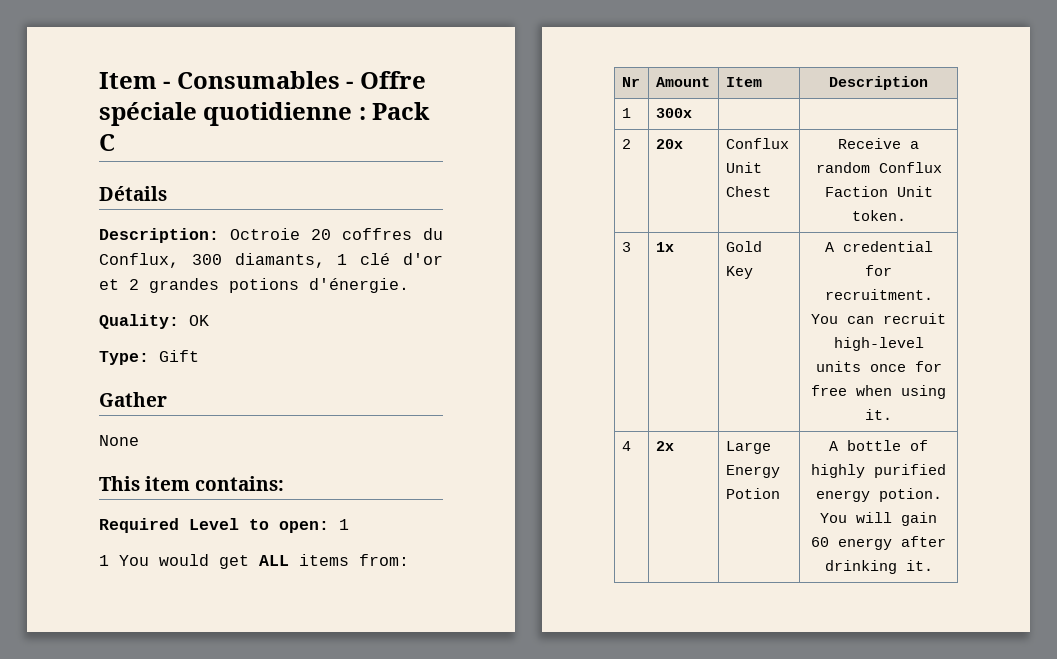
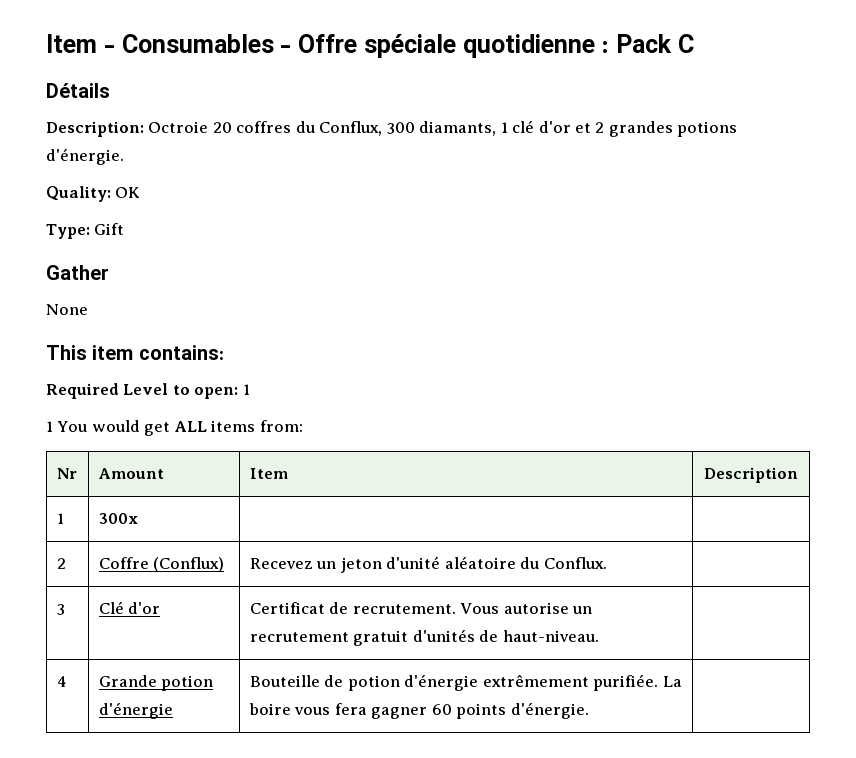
- 2 | 20x | Conflux Unit Chest | Receive a random Conflux Faction Unit token.
- 3 | 1x | Gold Key | A credential for recruitment. You can recruit high-level units once for free when using it.
- 4 | 2x | Large Energy Potion | A bottle of highly purified energy potion. You will gain 60 energy after drinking it.
+ 2 | Coffre (Conflux) | Recevez un jeton d'unité aléatoire du Conflux. |
+ 3 | Clé d'or | Certificat de recrutement. Vous autorise un recrutement gratuit d'unités de haut-niveau. |
+ 4 | Grande potion d'énergie | Bouteille de potion d'énergie extrêmement purifiée. La boire vous fera gagner 60 points d'énergie. |

